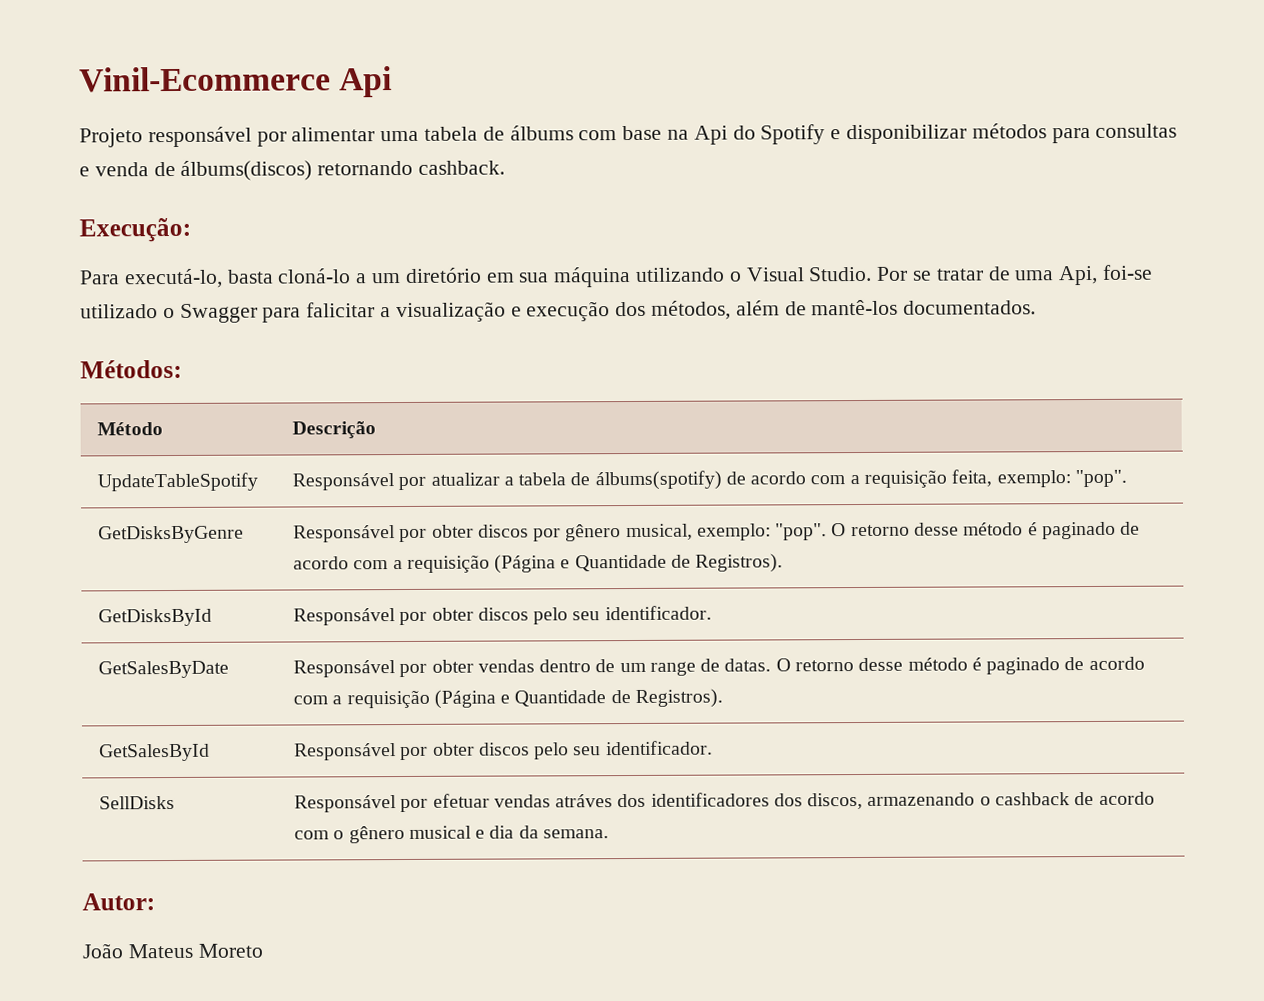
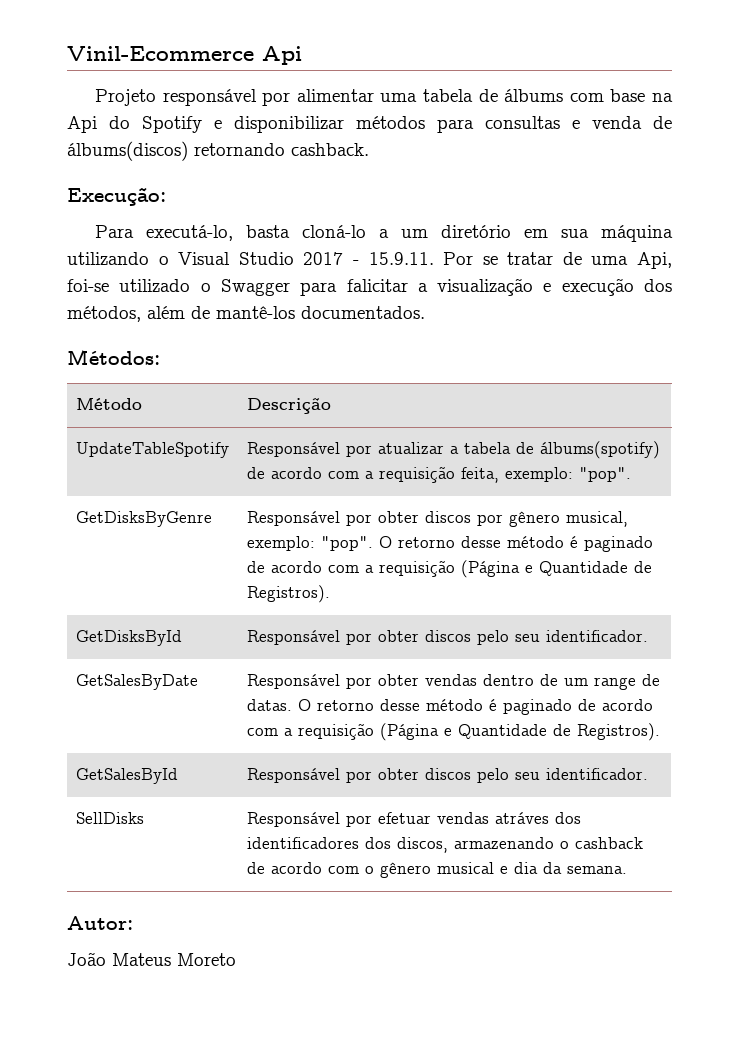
- Para executá-lo, basta cloná-lo a um diretório em sua máquina utilizando o Visual Studio. Por se tratar de uma Api, foi-se utilizado o Swagger para falicitar a visualização e execução dos métodos, além de mantê-los documentados.
+ Para executá-lo, basta cloná-lo a um diretório em sua máquina utilizando o Visual Studio 2017 - 15.9.11. Por se tratar de uma Api, foi-se utilizado o Swagger para falicitar a visualização e execução dos métodos, além de mantê-los documentados.

